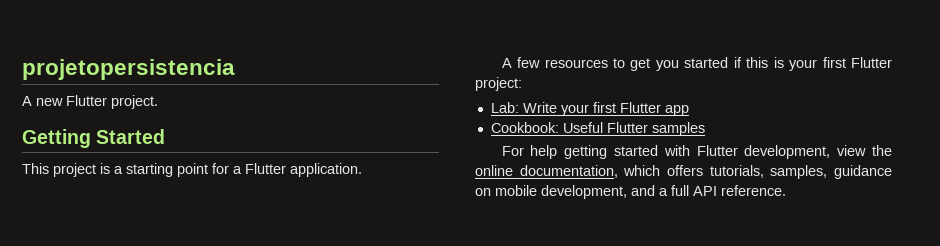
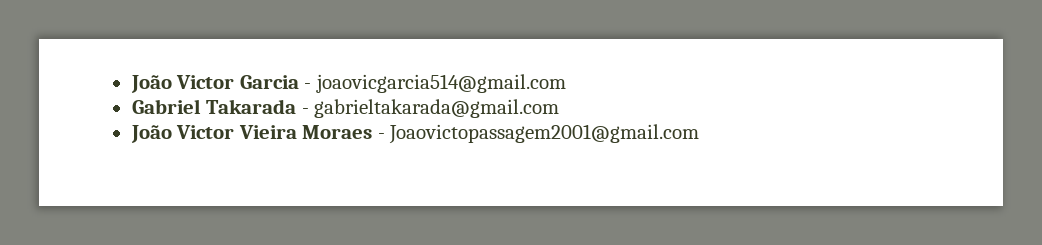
- projetopersistencia
- A new Flutter project.
- Getting Started
- This project is a starting point for a Flutter application.
- A few resources to get you started if this is your first Flutter project:
- Lab: Write your first Flutter app
- Cookbook: Useful Flutter samples
- For help getting started with Flutter development, view the online documentation, which offers tutorials, samples, guidance on mobile development, and a full API reference.
+ João Victor Garcia - joaovicgarcia514@gmail.com
+ Gabriel Takarada - gabrieltakarada@gmail.com
+ João Victor Vieira Moraes - Joaovictopassagem2001@gmail.com

